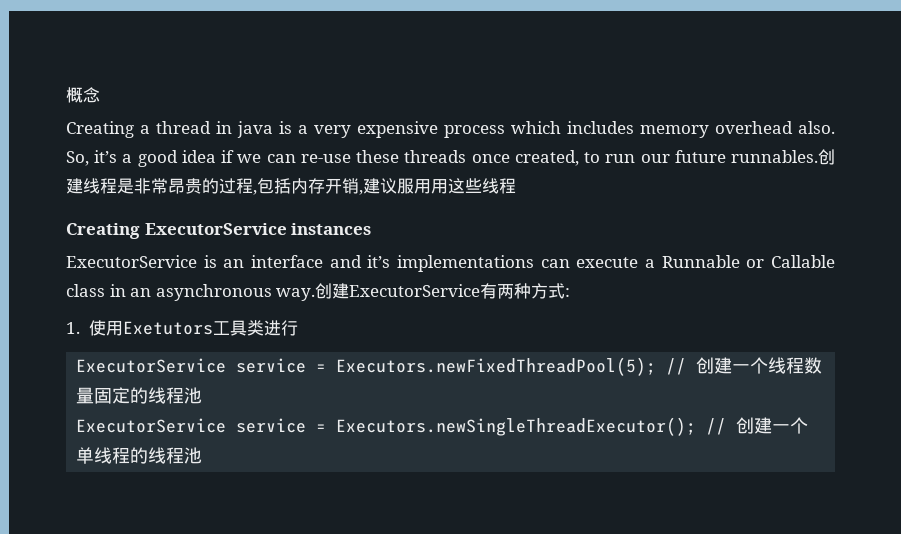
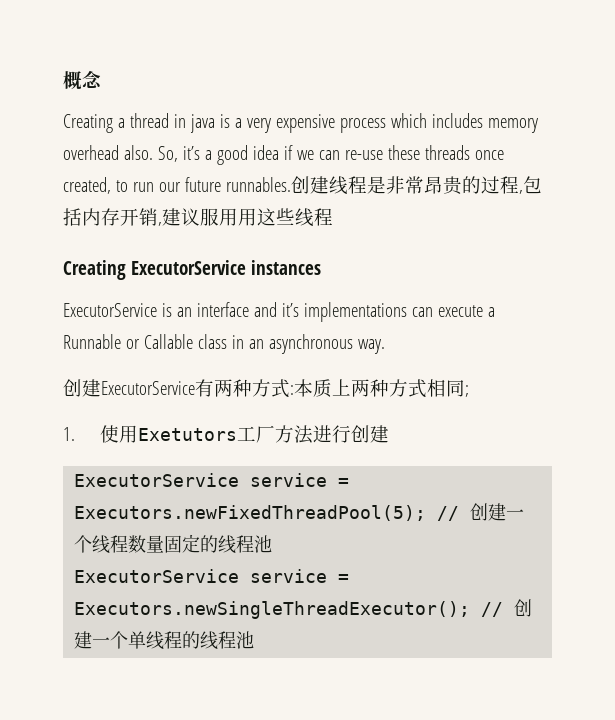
- ExecutorService is an interface and it’s implementations can execute a Runnable or Callable class in an asynchronous way.创建ExecutorService有两种方式:
+ ExecutorService is an interface and it’s implementations can execute a Runnable or Callable class in an asynchronous way.
+ 创建ExecutorService有两种方式:本质上两种方式相同;
- 1.使用Exetutors工具类进行
+ 1.使用Exetutors工厂方法进行创建

